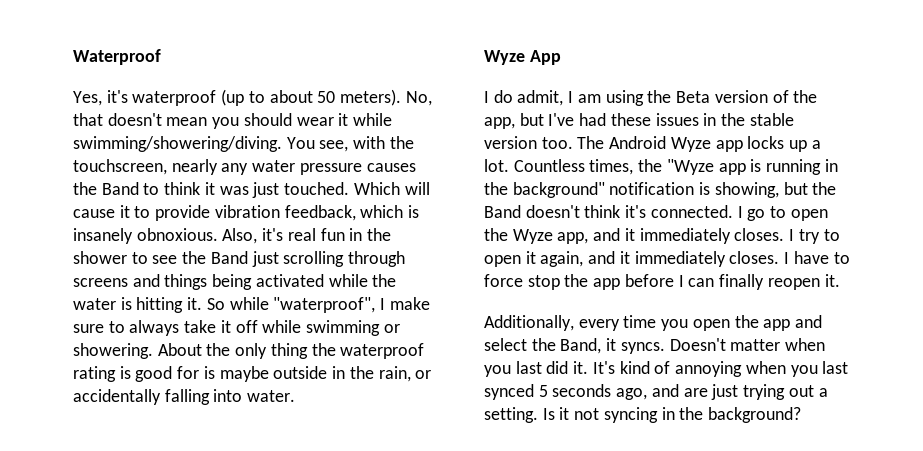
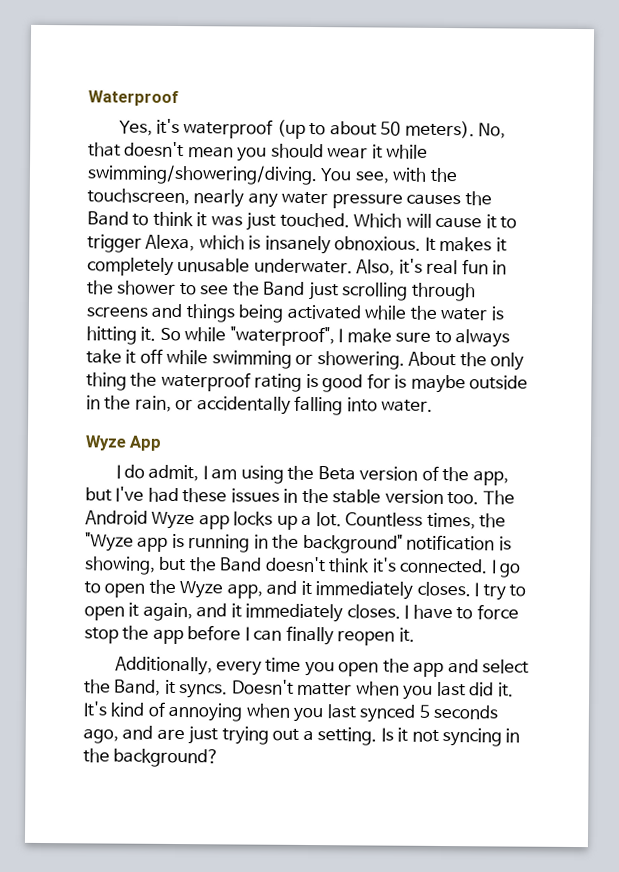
- Which will cause it to provide vibration feedback, which is insanely obnoxious.
+ Which will cause it to trigger Alexa, which is insanely obnoxious.
+ It makes it completely unusable underwater.

